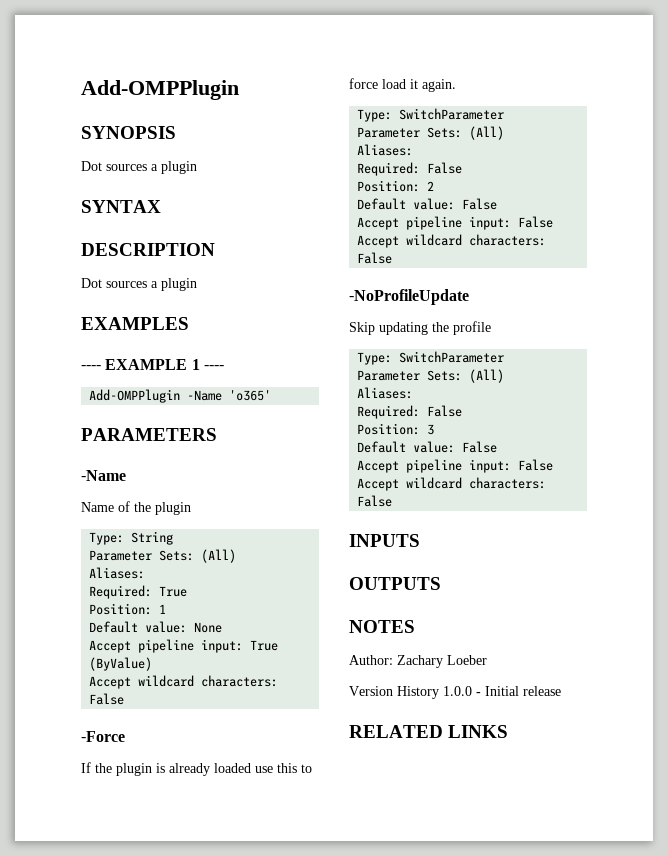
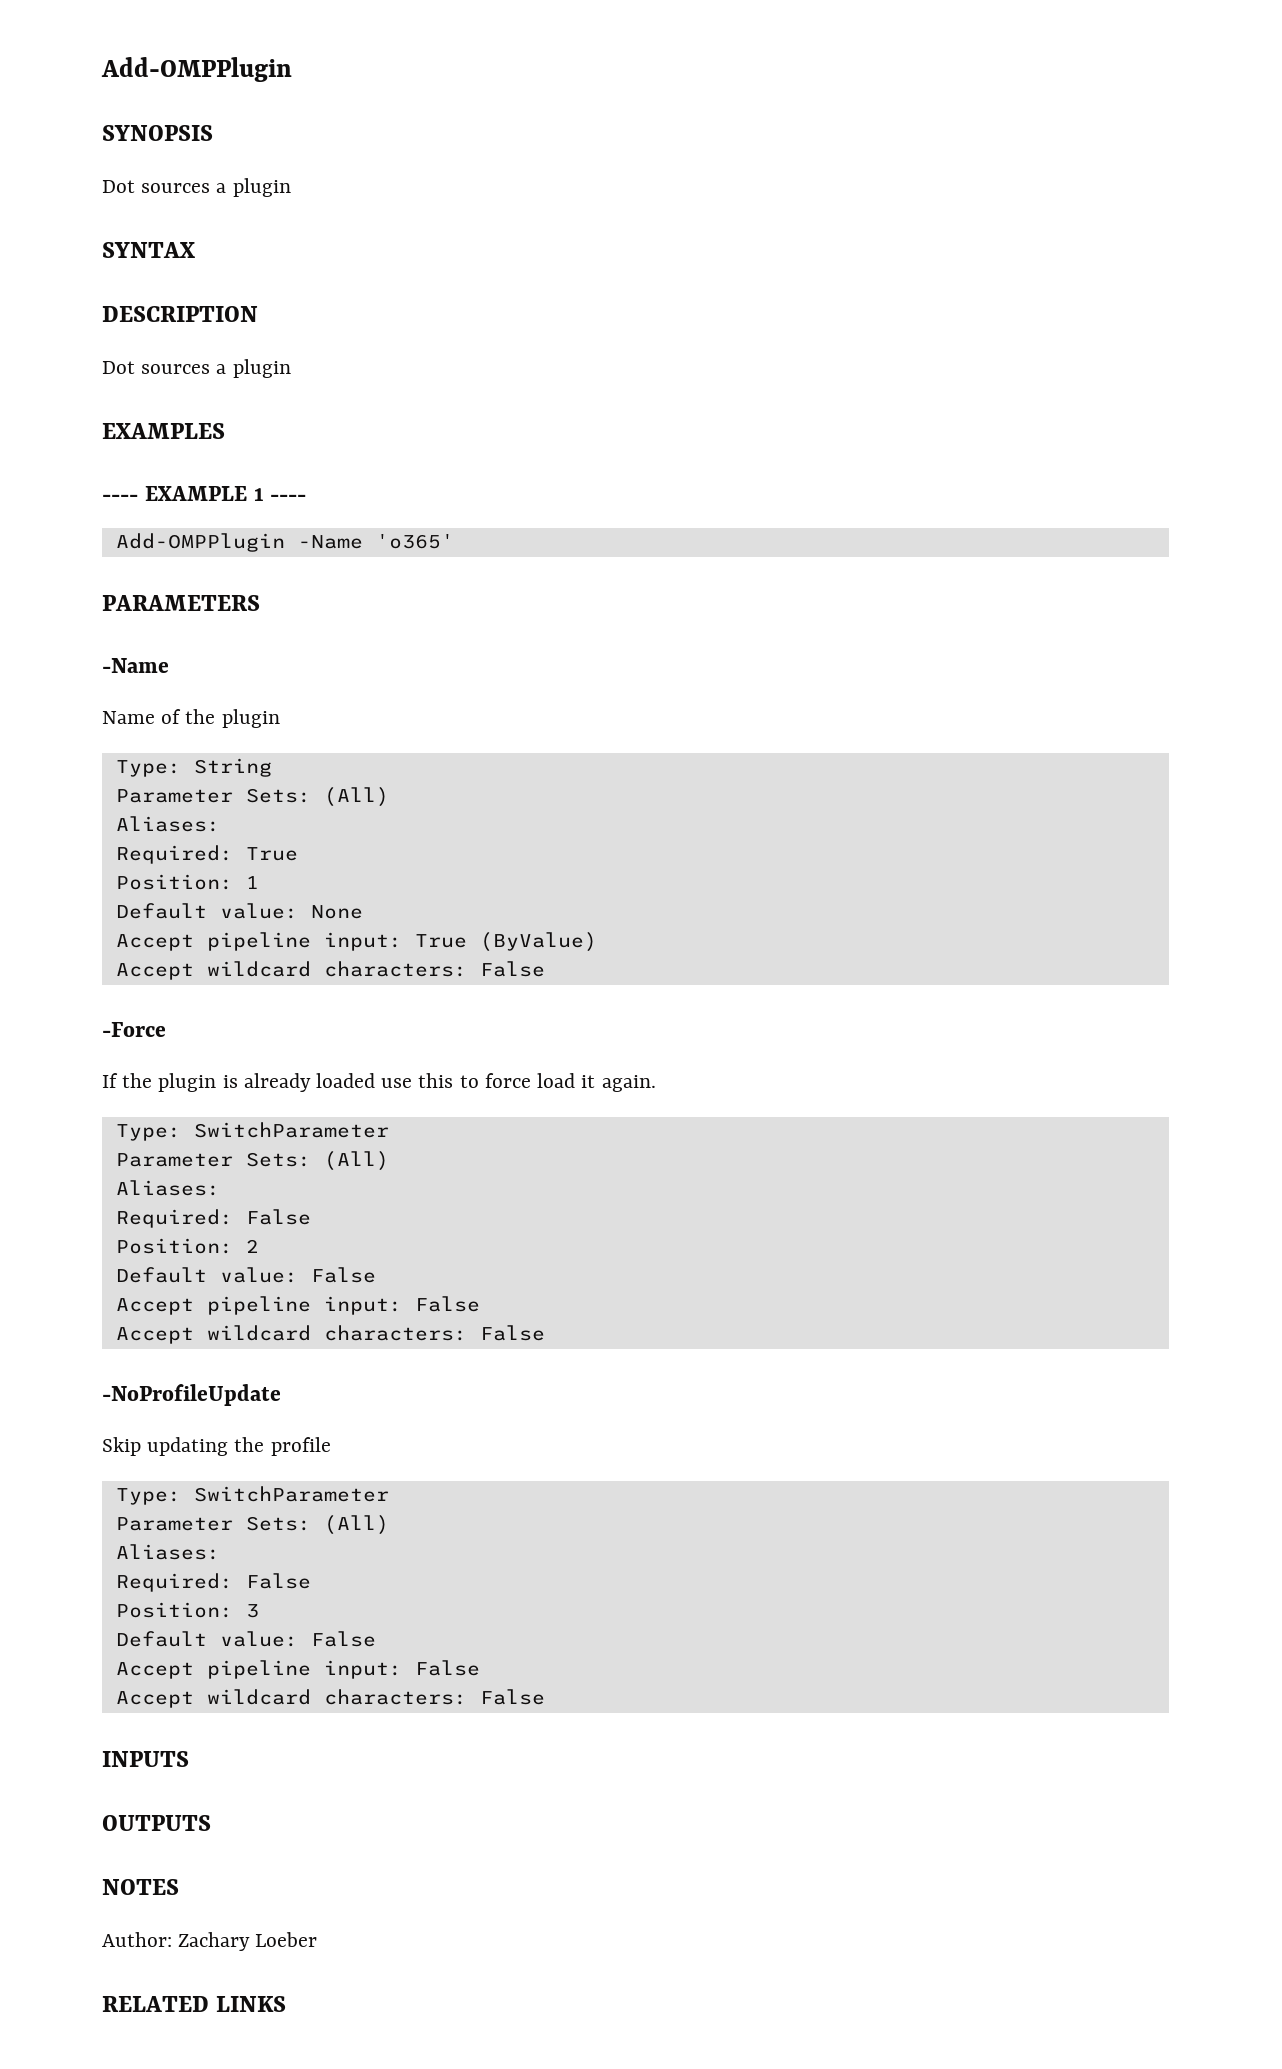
- Version History 1.0.0 - Initial release

